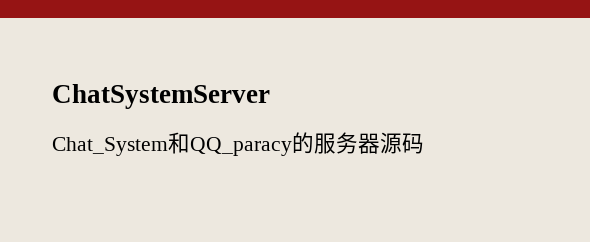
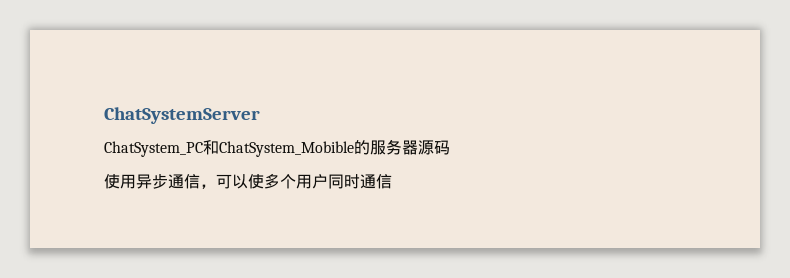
- Chat_System和QQ_paracy的服务器源码
+ ChatSystem_PC和ChatSystem_Mobible的服务器源码
+ 使用异步通信，可以使多个用户同时通信

